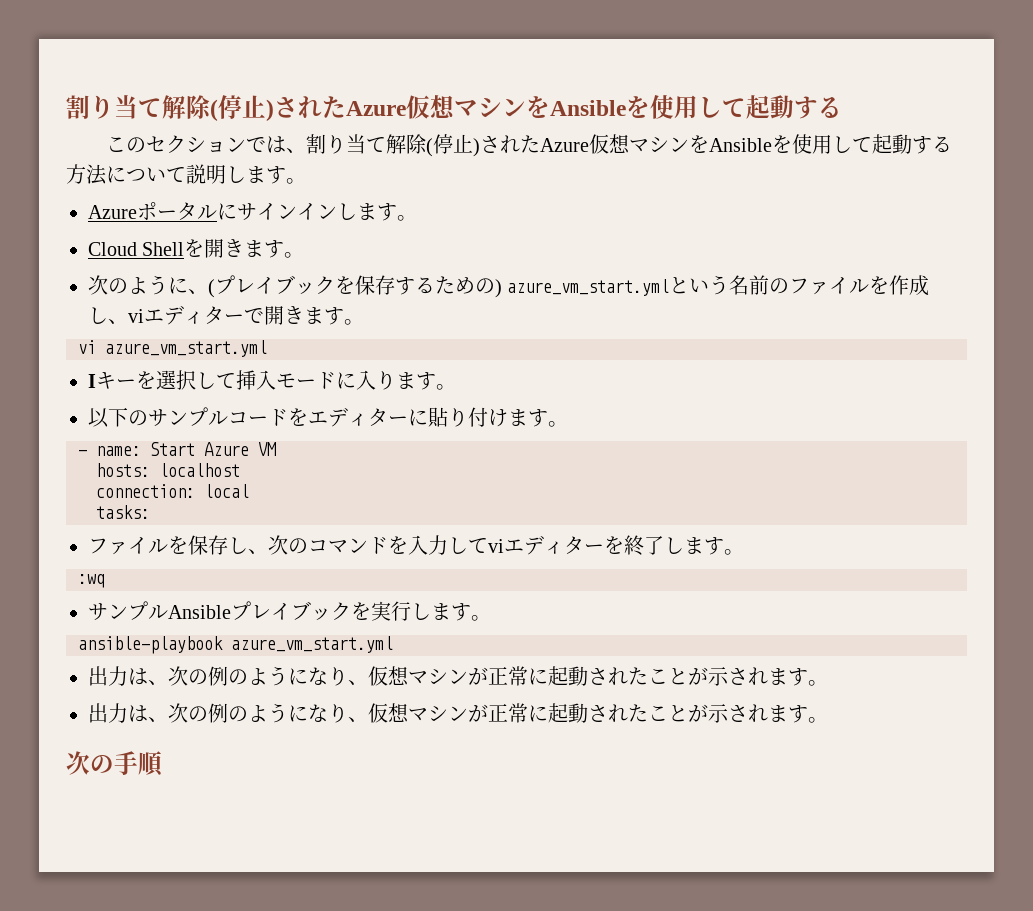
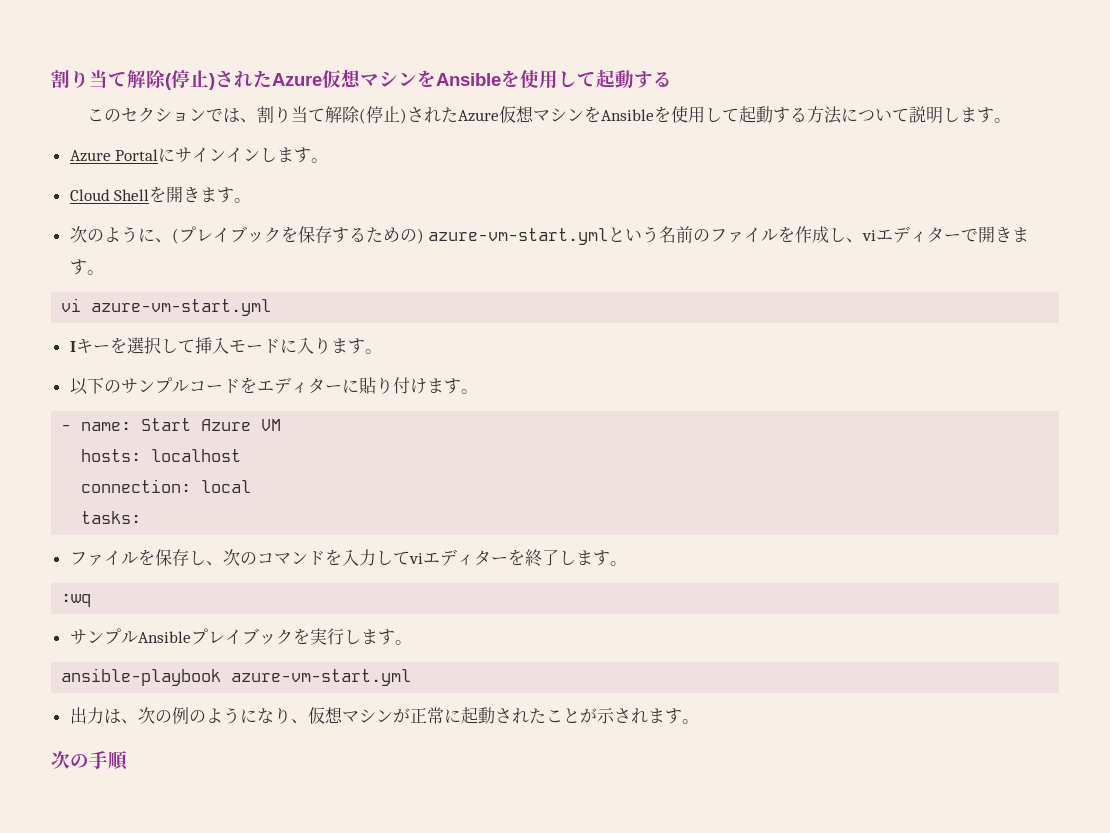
- Azureポータルにサインインします。
+ Azure Portalにサインインします。
- 次のように、(プレイブックを保存するための) azure_vm_start.ymlという名前のファイルを作成し、viエディターで開きます。
+ 次のように、(プレイブックを保存するための) azure-vm-start.ymlという名前のファイルを作成し、viエディターで開きます。
- vi azure_vm_start.yml
+ vi azure-vm-start.yml
- ansible-playbook azure_vm_start.yml
- 出力は、次の例のようになり、仮想マシンが正常に起動されたことが示されます。
+ ansible-playbook azure-vm-start.yml

